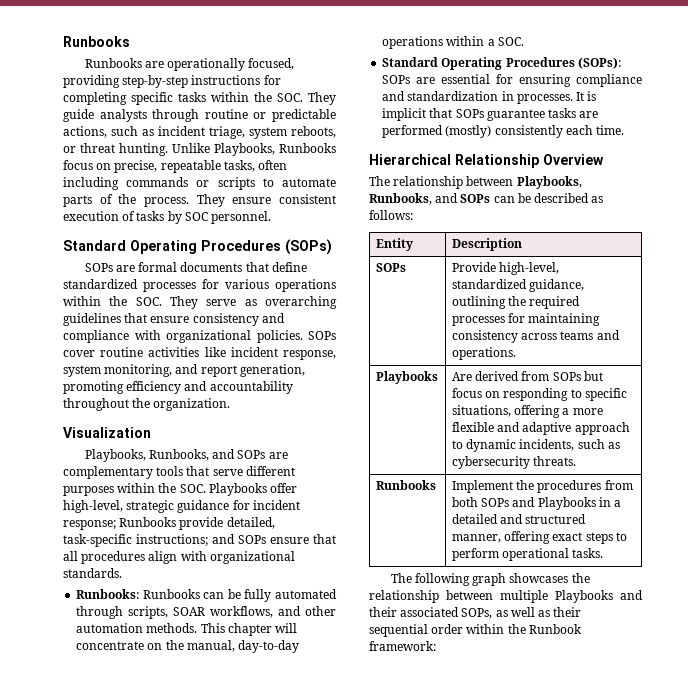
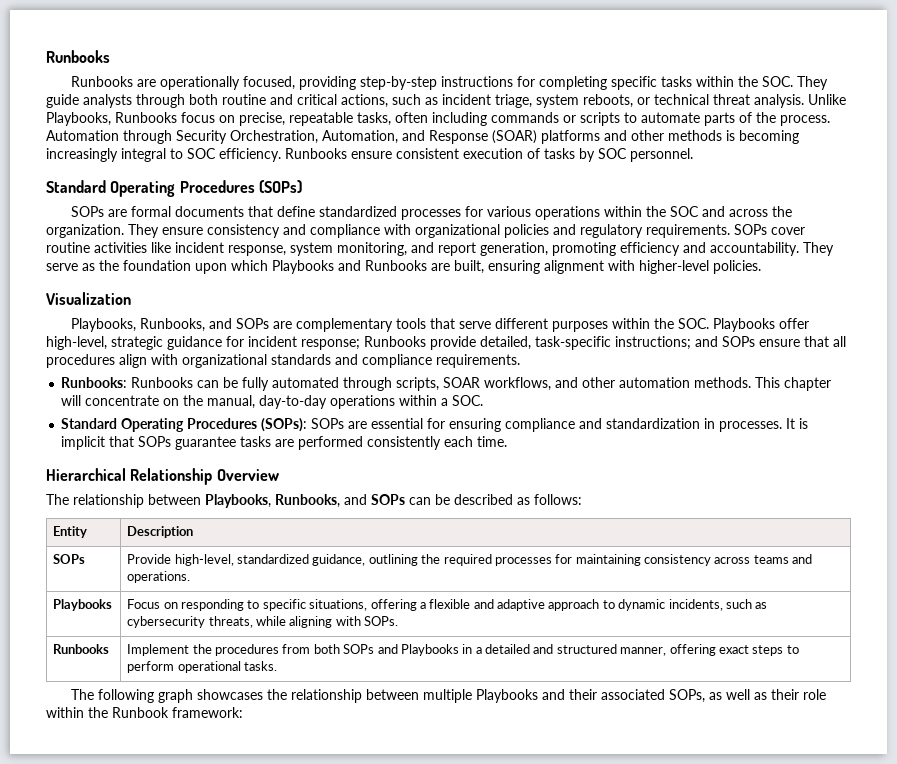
- Runbooks are operationally focused, providing step-by-step instructions for completing specific tasks within the SOC. They guide analysts through routine or predictable actions, such as incident triage, system reboots, or threat hunting.
+ Runbooks are operationally focused, providing step-by-step instructions for completing specific tasks within the SOC. They guide analysts through both routine and critical actions, such as incident triage, system reboots, or technical threat analysis.
- They ensure consistent execution of tasks by SOC personnel.
+ Automation through Security Orchestration, Automation, and Response (SOAR) platforms and other methods is becoming increasingly integral to SOC efficiency. Runbooks ensure consistent execution of tasks by SOC personnel.
- SOPs are formal documents that define standardized processes for various operations within the SOC. They serve as overarching guidelines that ensure consistency and compliance with organizational policies.
+ SOPs are formal documents that define standardized processes for various operations within the SOC and across the organization. They ensure consistency and compliance with organizational policies and regulatory requirements.
- SOPs cover routine activities like incident response, system monitoring, and report generation, promoting efficiency and accountability throughout the organization.
+ SOPs cover routine activities like incident response, system monitoring, and report generation, promoting efficiency and accountability. They serve as the foundation upon which Playbooks and Runbooks are built, ensuring alignment with higher-level policies.
- Playbooks, Runbooks, and SOPs are complementary tools that serve different purposes within the SOC. Playbooks offer high-level, strategic guidance for incident response; Runbooks provide detailed, task-specific instructions; and SOPs ensure that all procedures align with organizational standards.
+ Playbooks, Runbooks, and SOPs are complementary tools that serve different purposes within the SOC. Playbooks offer high-level, strategic guidance for incident response; Runbooks provide detailed, task-specific instructions; and SOPs ensure that all procedures align with organizational standards and compliance requirements.
- It is implicit that SOPs guarantee tasks are performed (mostly) consistently each time.
+ It is implicit that SOPs guarantee tasks are performed consistently each time.
- Playbooks | Are derived from SOPs but focus on responding to specific situations, offering a more flexible and adaptive approach to dynamic incidents, such as cybersecurity threats.
+ Playbooks | Focus on responding to specific situations, offering a flexible and adaptive approach to dynamic incidents, such as cybersecurity threats, while aligning with SOPs.
- The following graph showcases the relationship between multiple Playbooks and their associated SOPs, as well as their sequential order within the Runbook framework:
+ The following graph showcases the relationship between multiple Playbooks and their associated SOPs, as well as their role within the Runbook framework:

